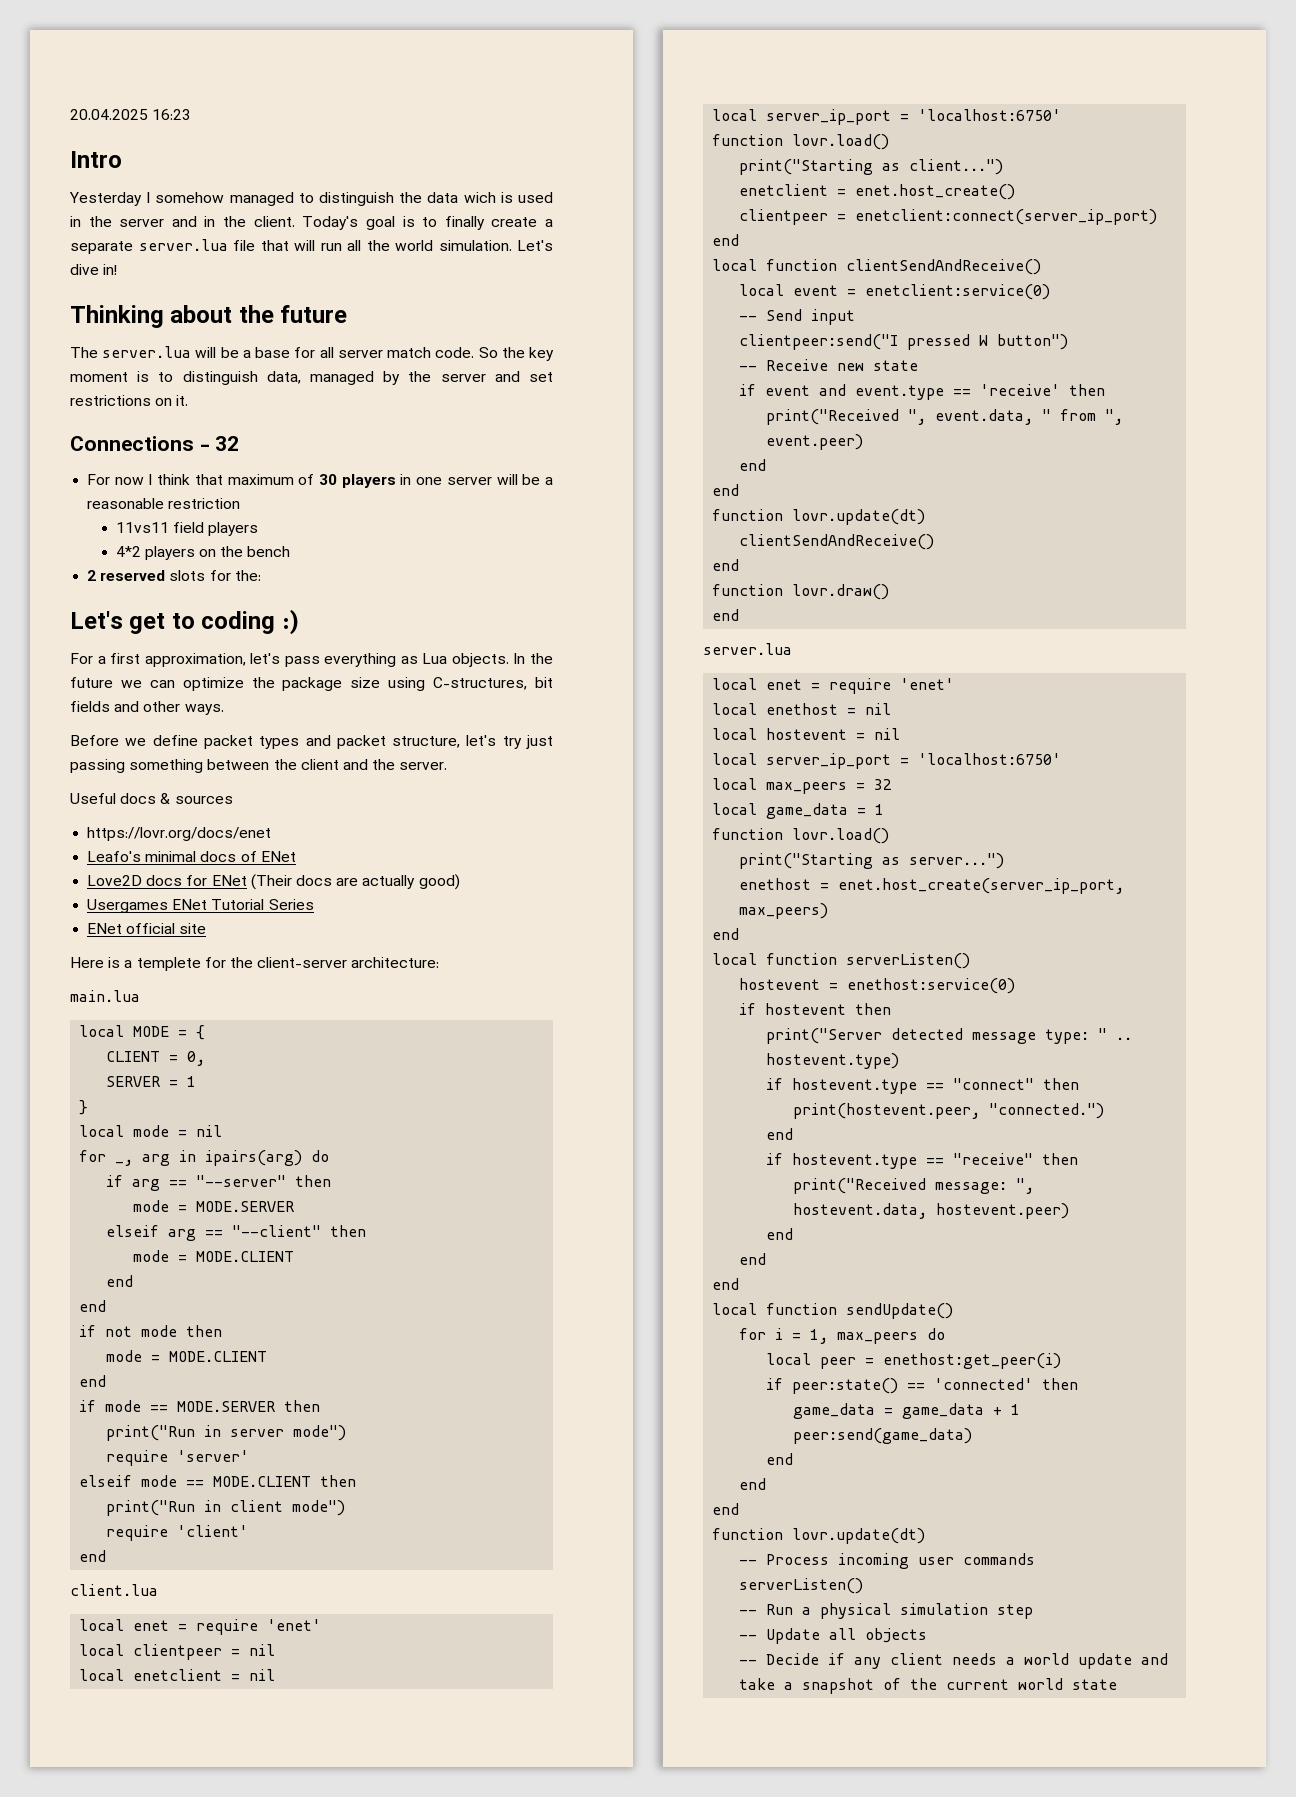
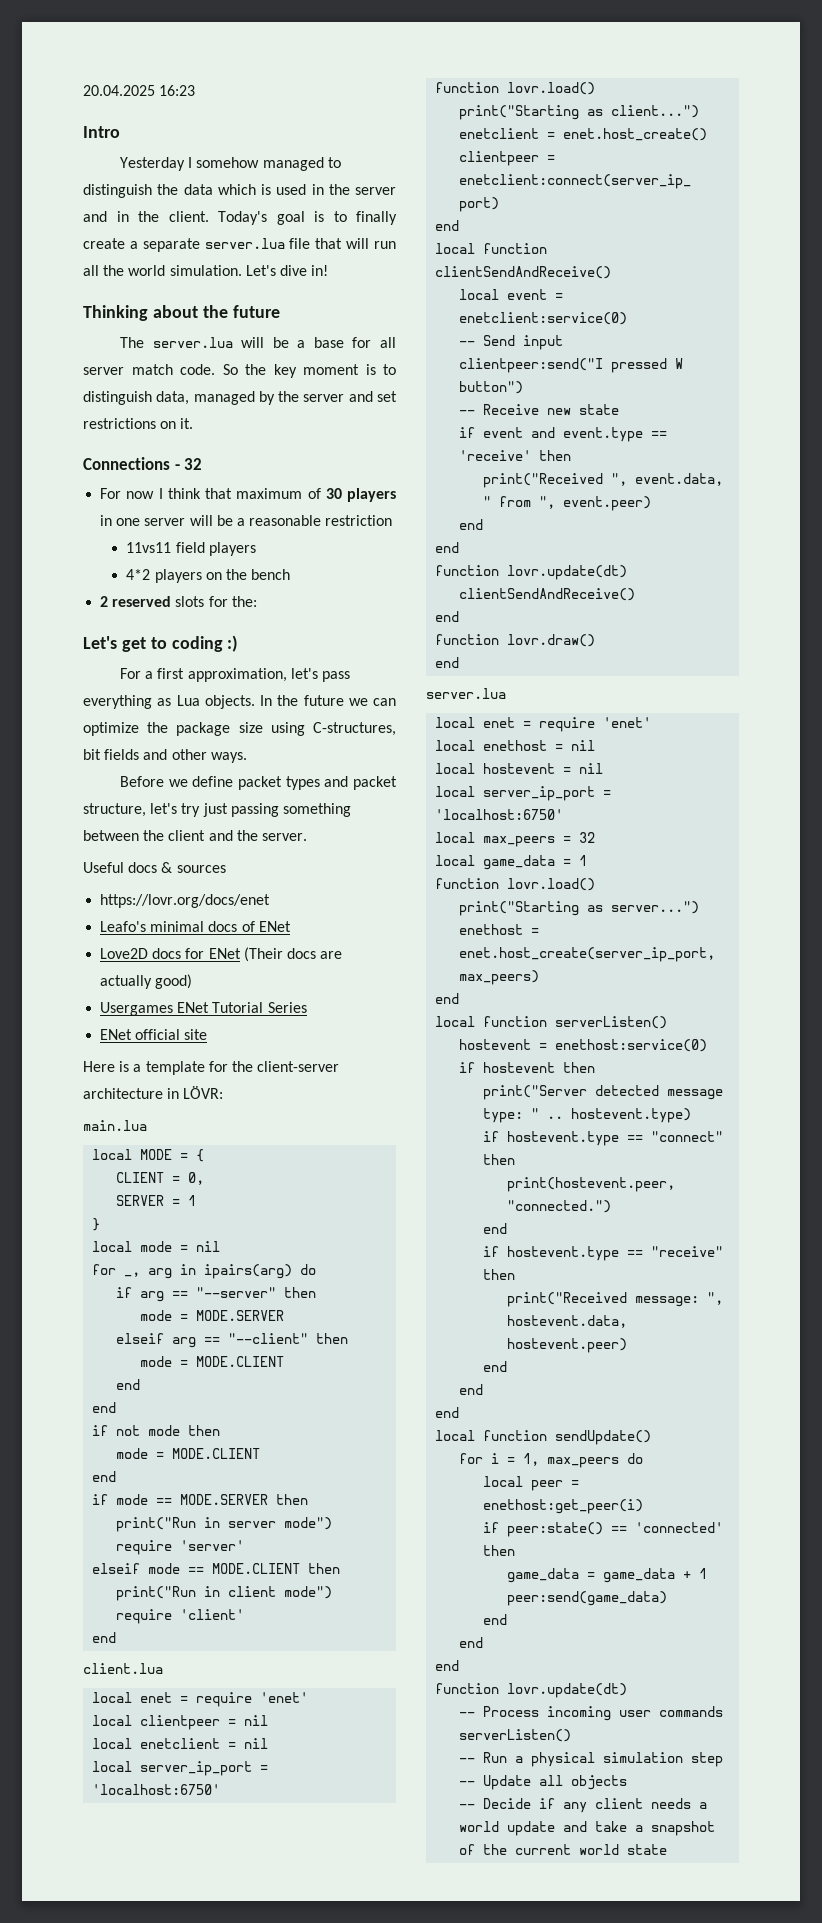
- Yesterday I somehow managed to distinguish the data wich is used in the server and in the client.
+ Yesterday I somehow managed to distinguish the data which is used in the server and in the client.
- Here is a templete for the client-server architecture:
+ Here is a template for the client-server architecture in LÖVR:

